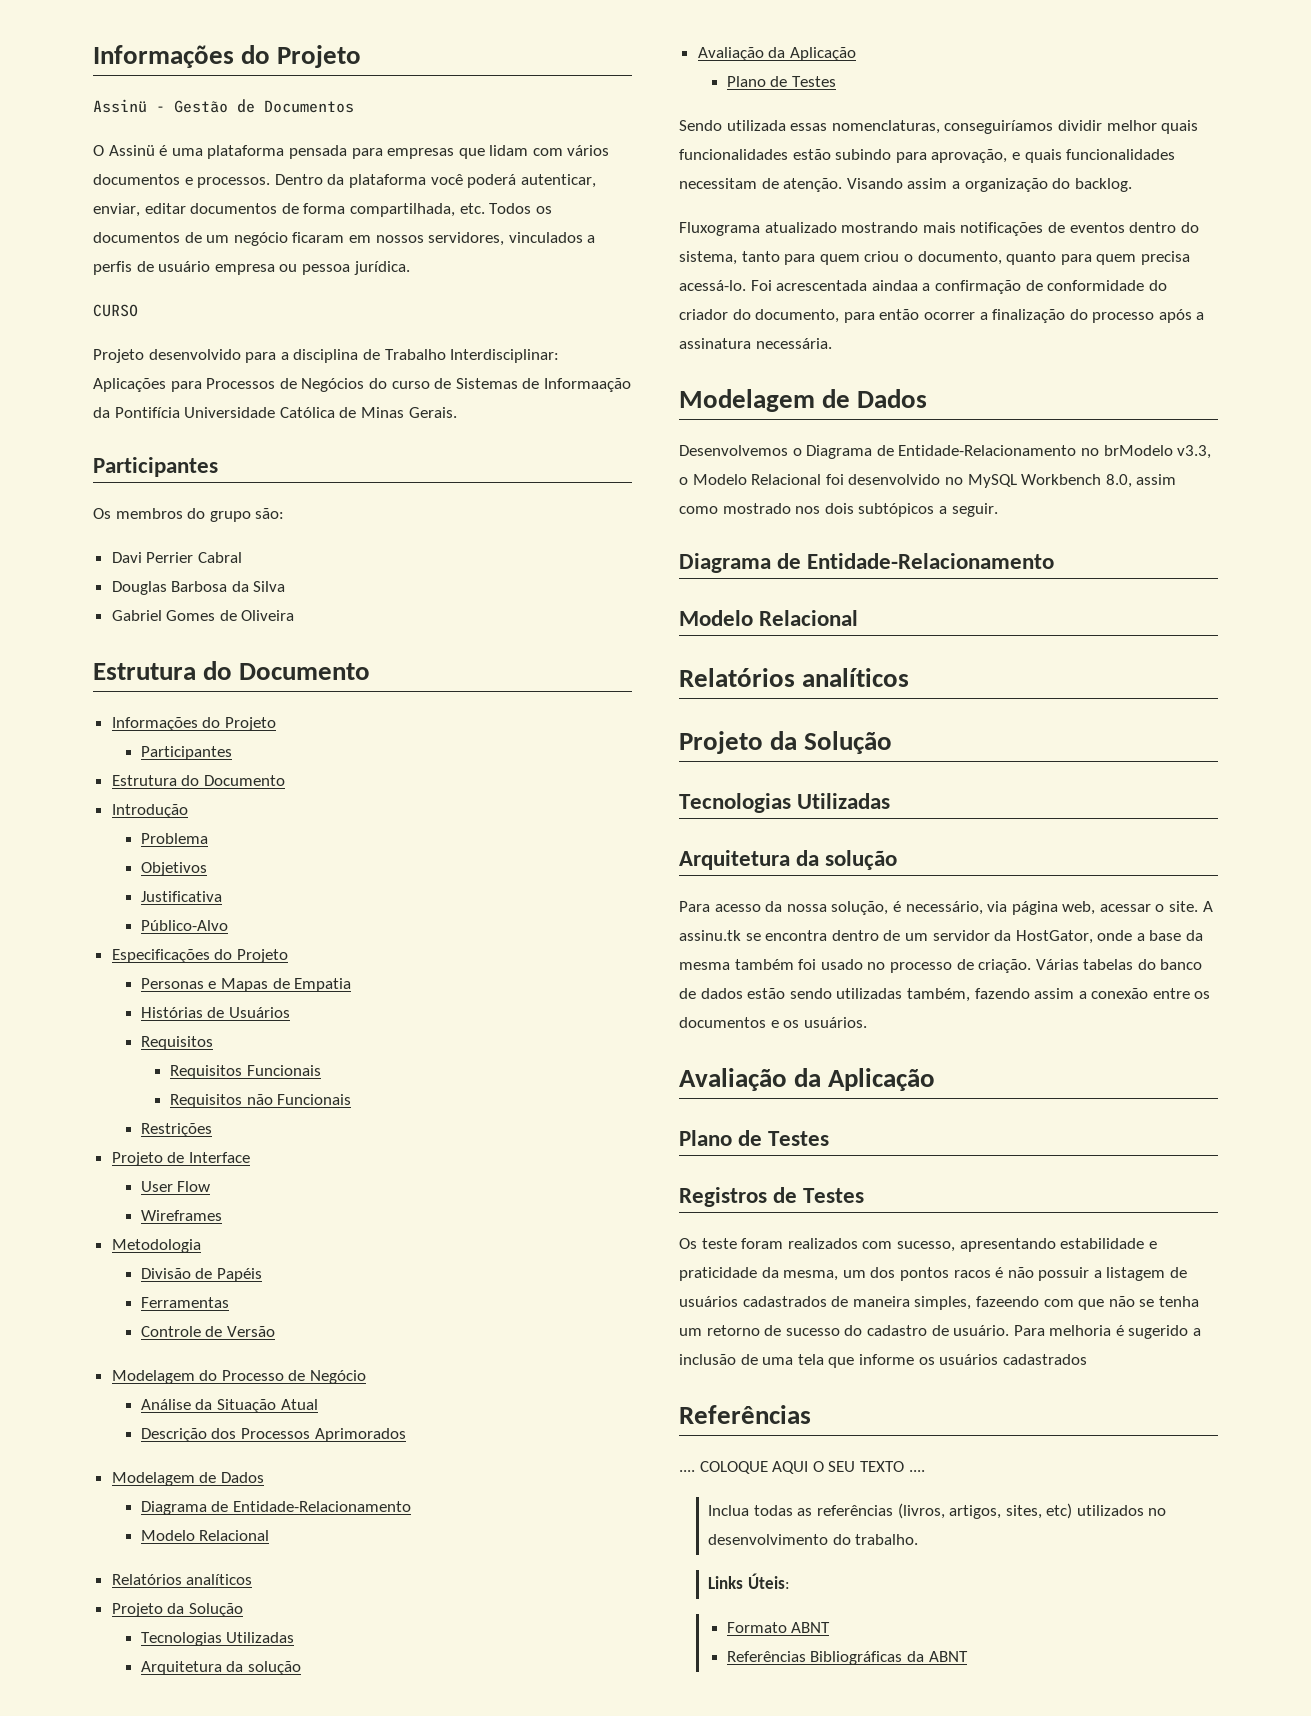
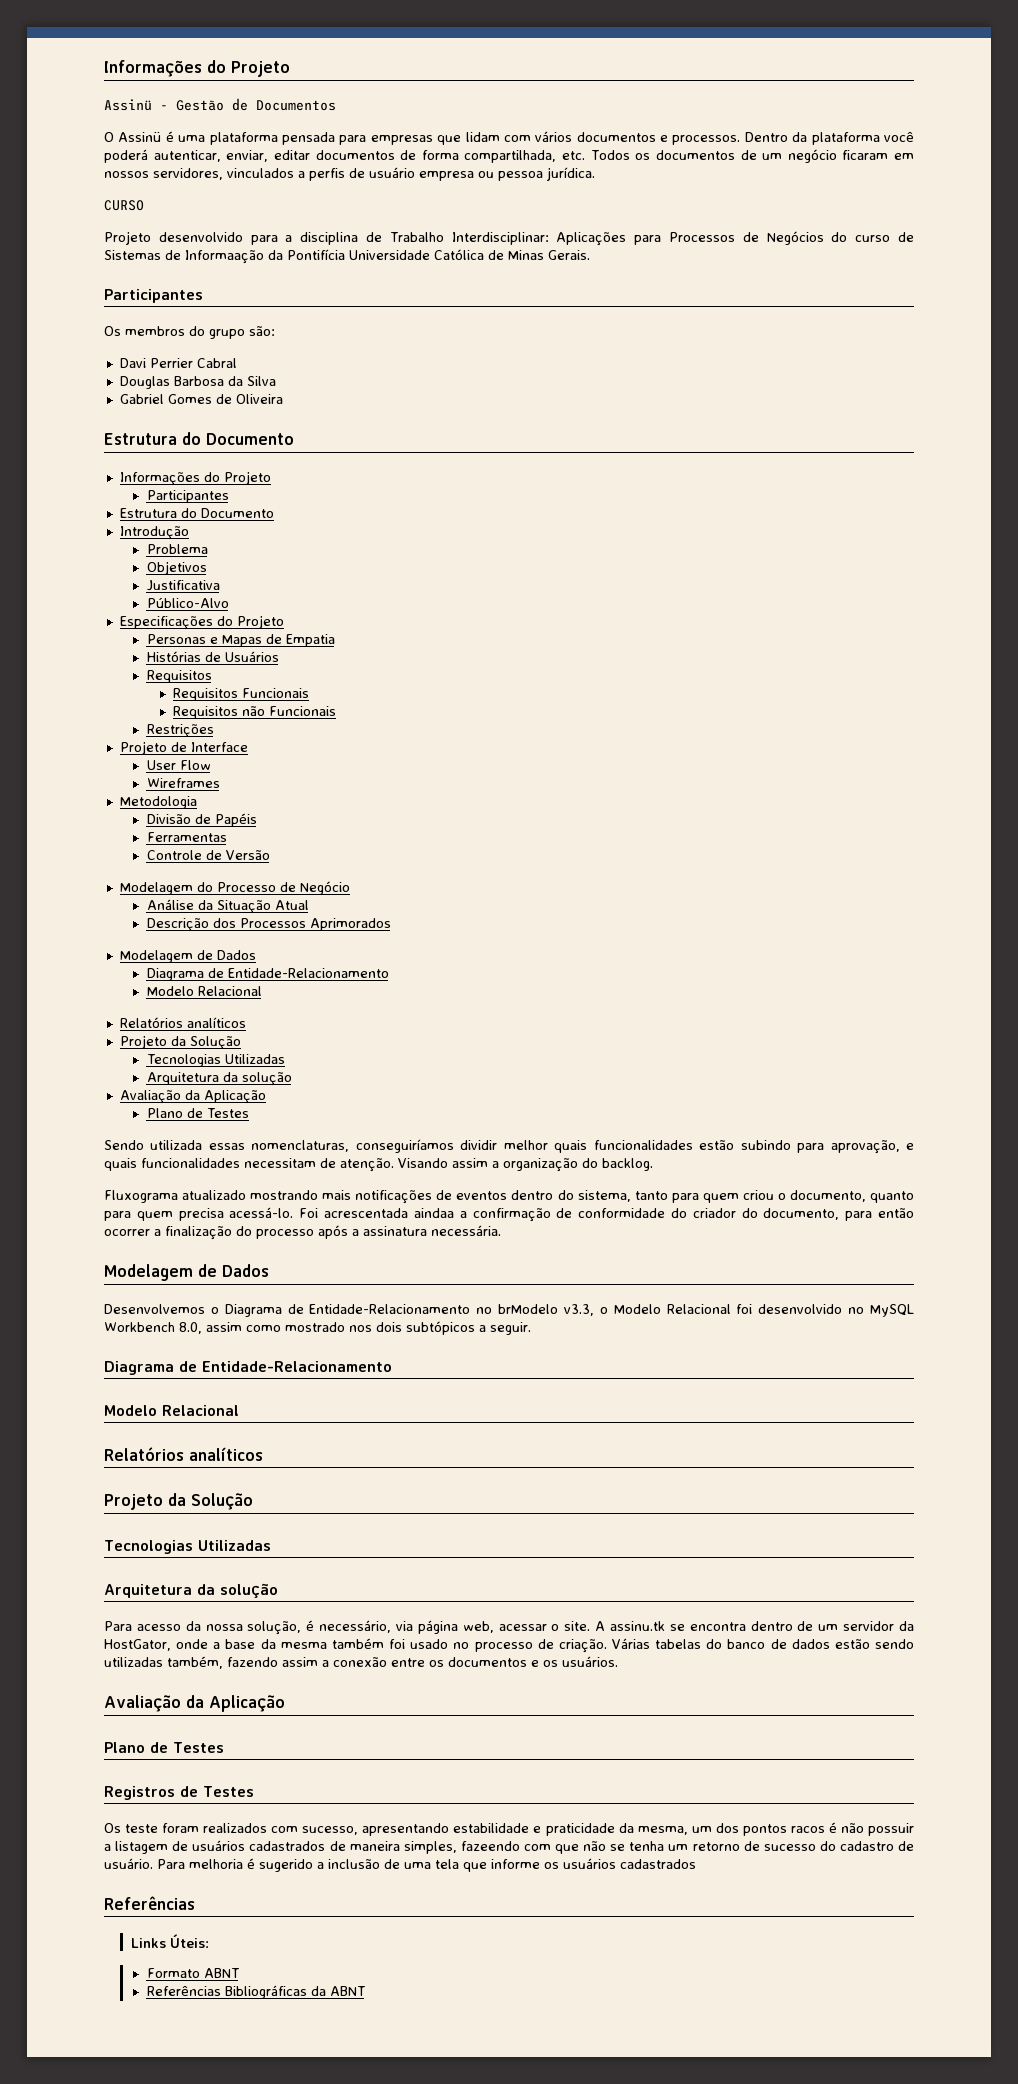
- .... COLOQUE AQUI O SEU TEXTO ....
- Inclua todas as referências (livros, artigos, sites, etc) utilizados no desenvolvimento do trabalho.

